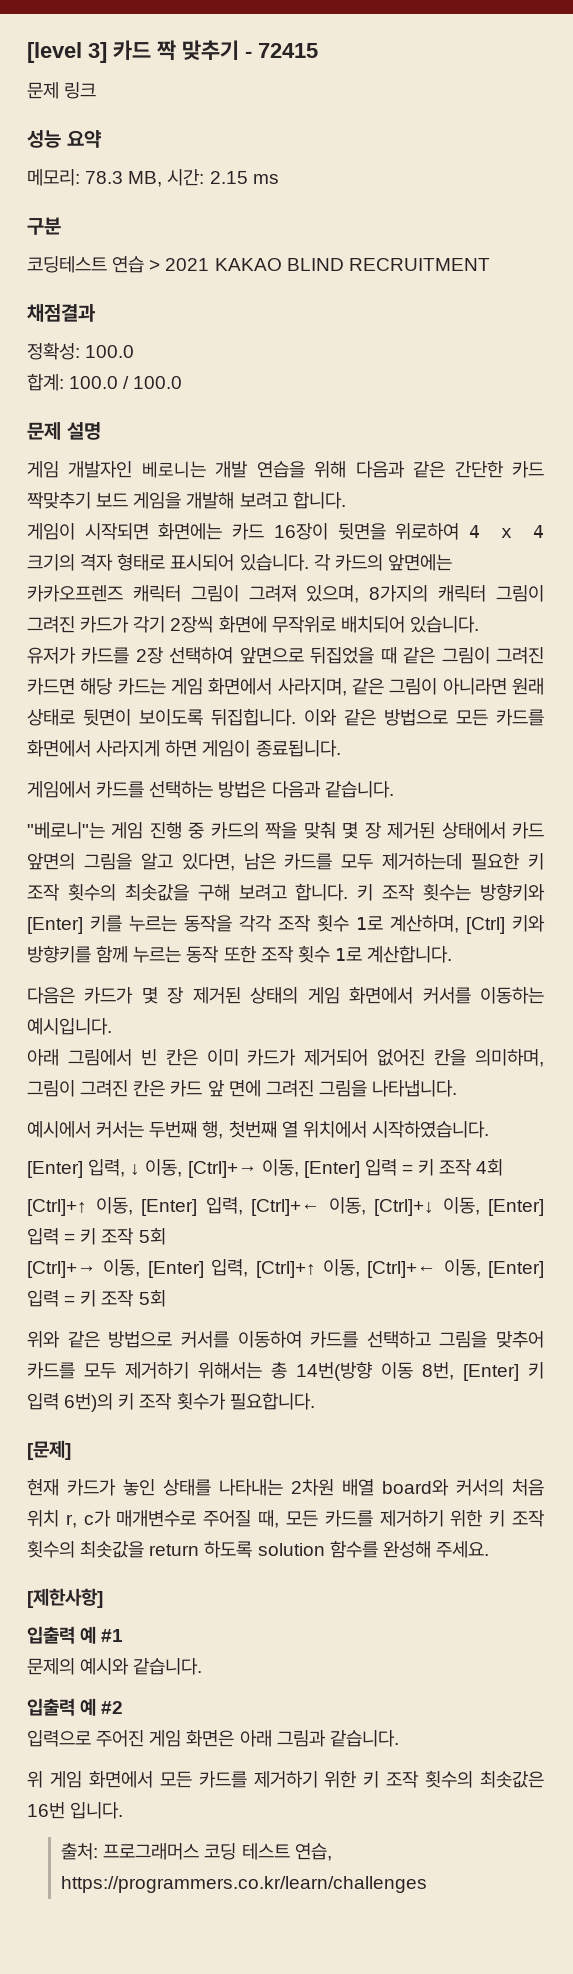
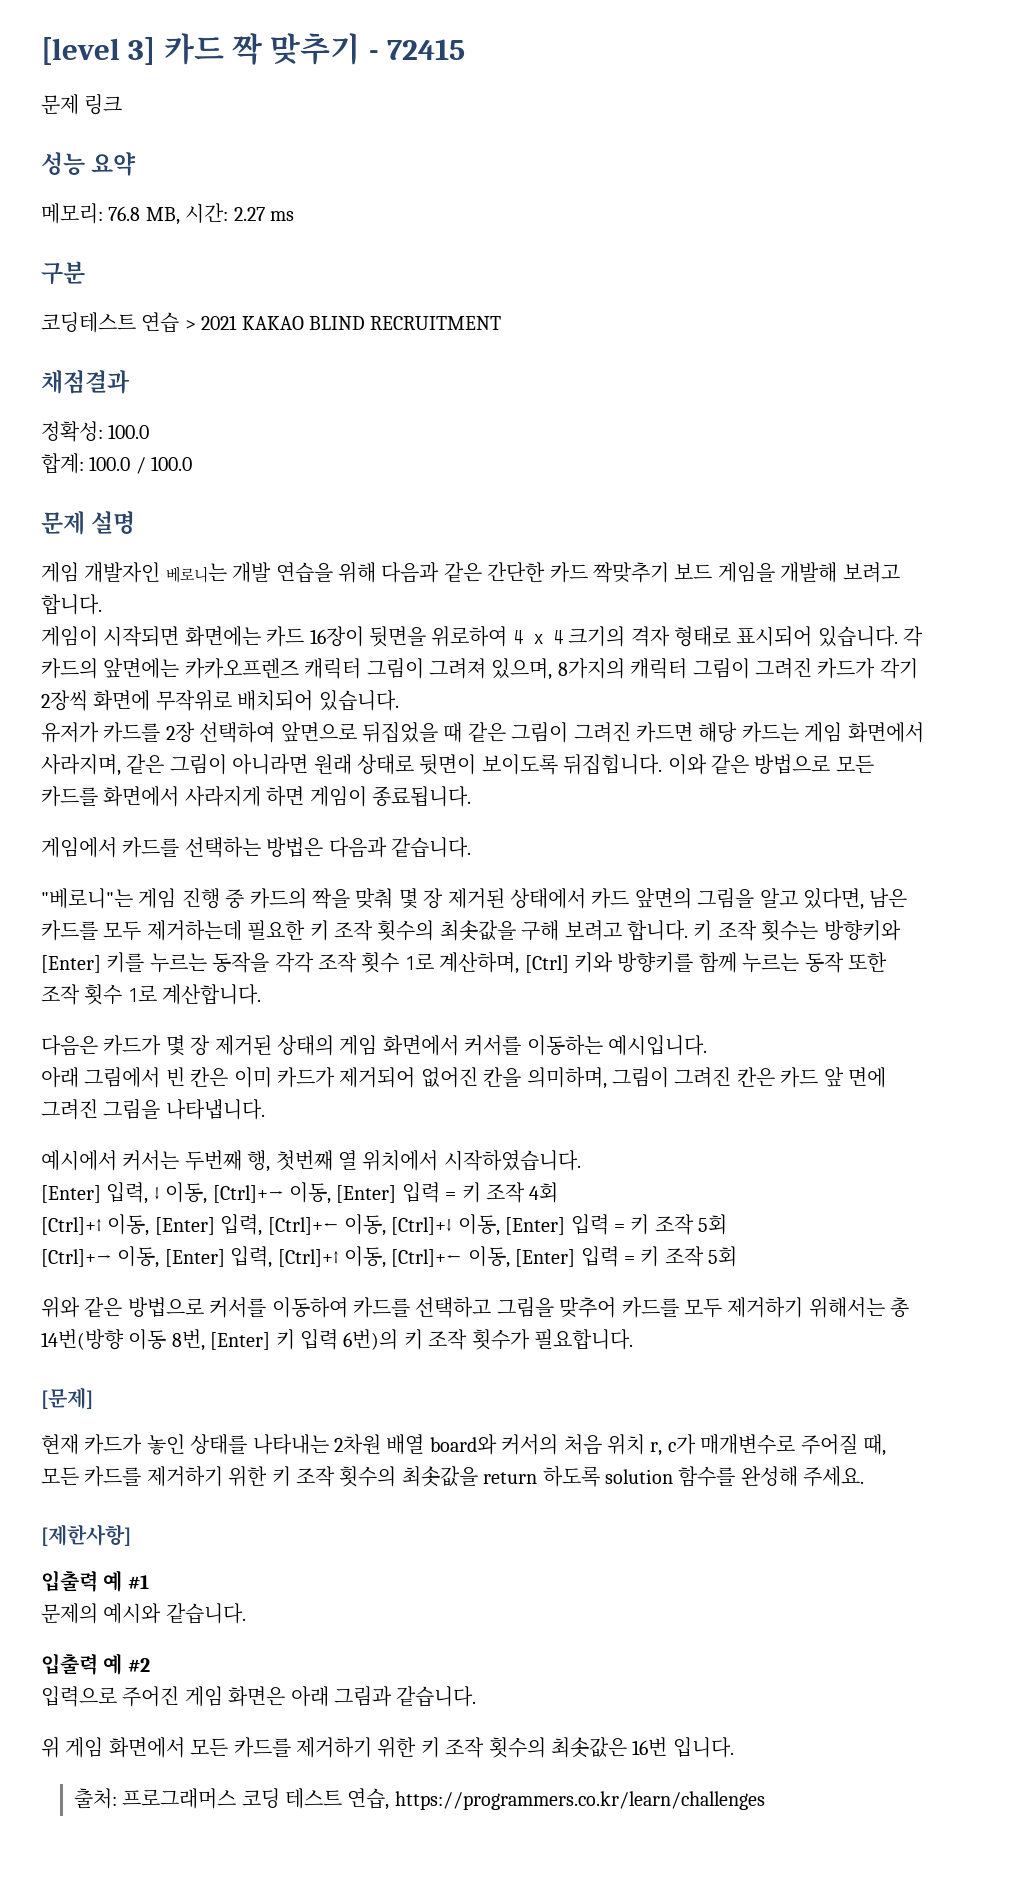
- 메모리: 78.3 MB, 시간: 2.15 ms
+ 메모리: 76.8 MB, 시간: 2.27 ms

